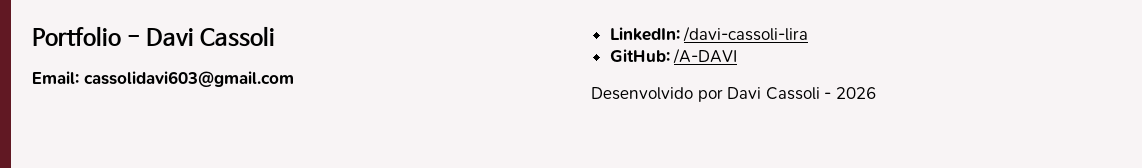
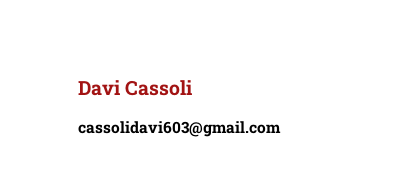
- Portfolio - Davi Cassoli
+ Davi Cassoli
- Email: cassolidavi603@gmail.com
+ cassolidavi603@gmail.com
- LinkedIn: /davi-cassoli-lira
- GitHub: /A-DAVI
- Desenvolvido por Davi Cassoli - 2026

